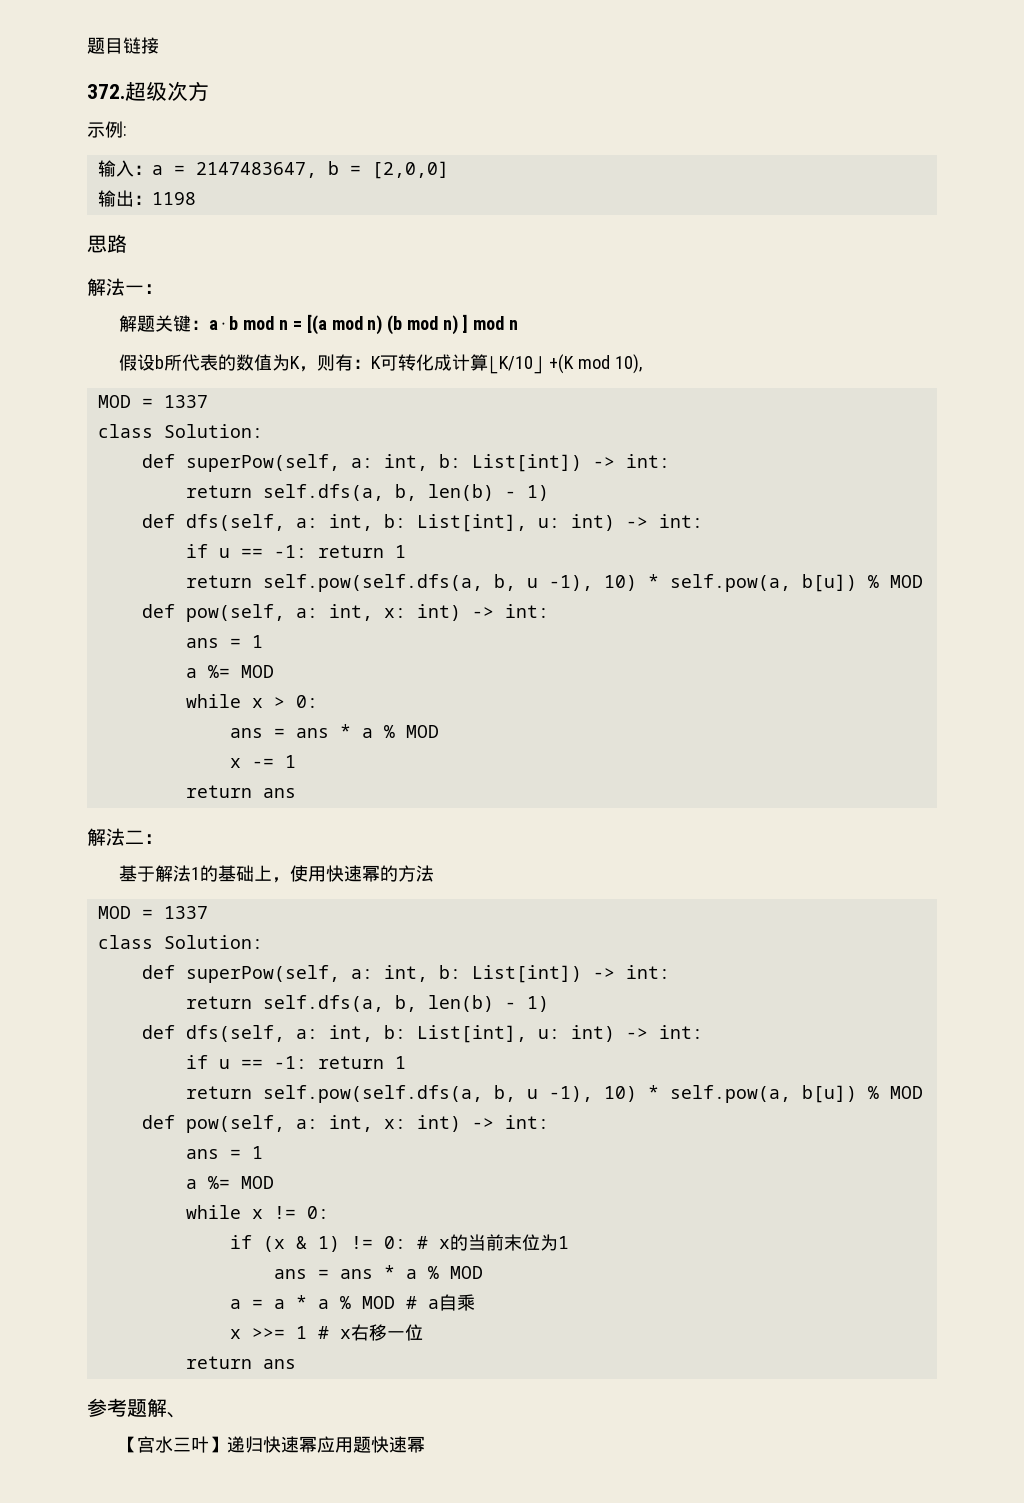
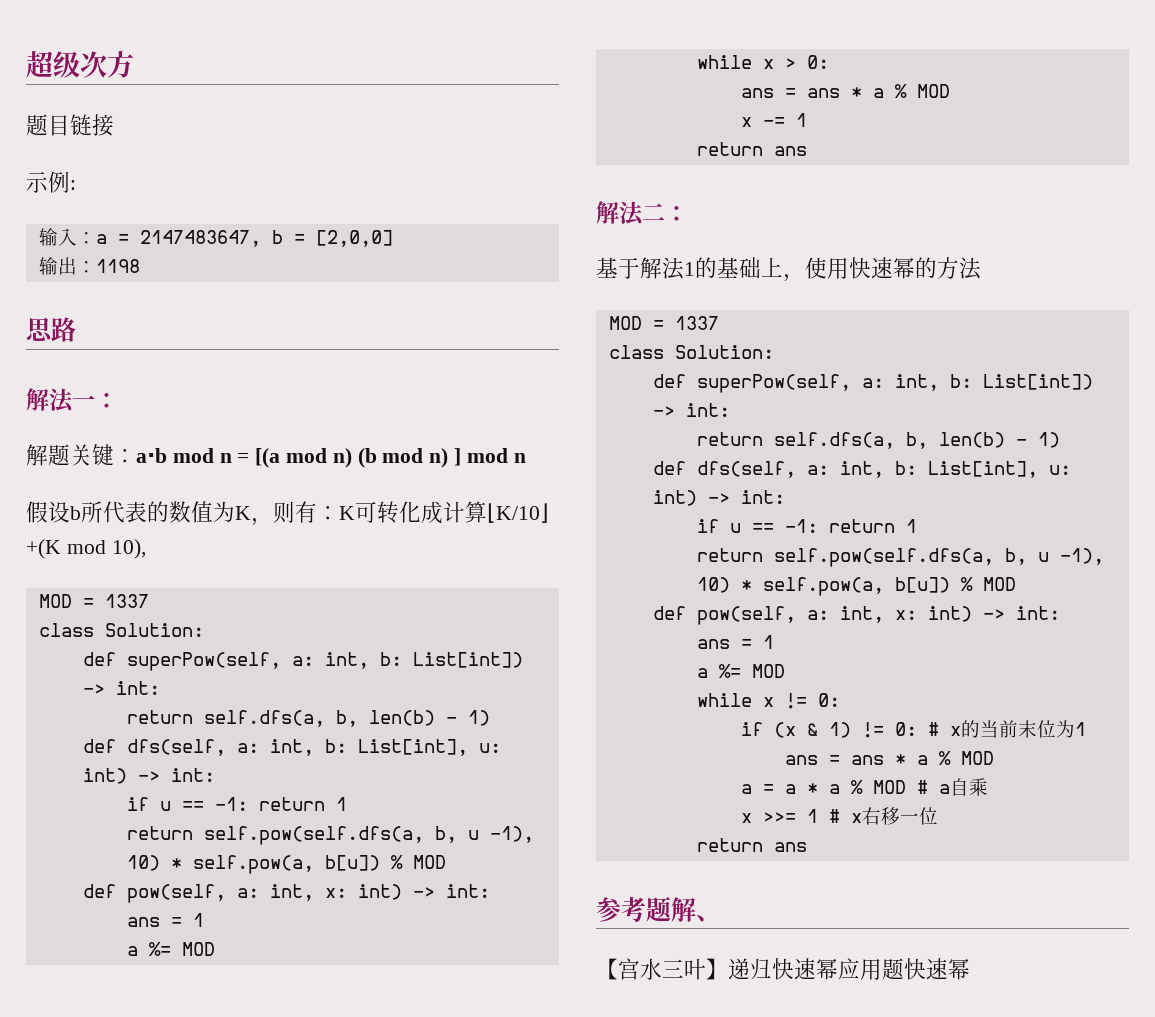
+ 超级次方
- 372.超级次方

